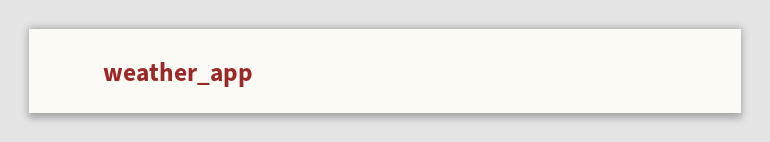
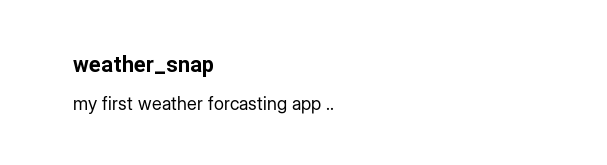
- weather_app
+ weather_snap
+ my first weather forcasting app ..

